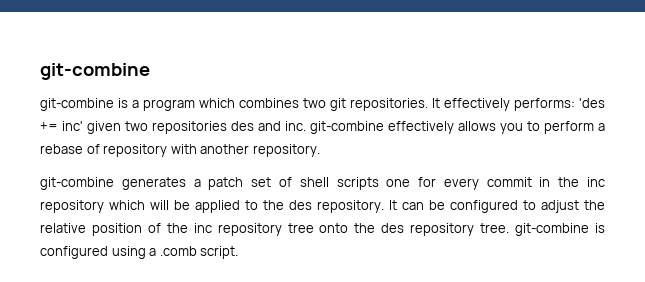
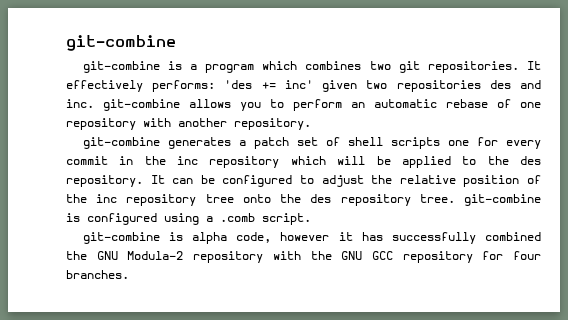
- It effectively performs: 'des += inc' given two repositories des and inc. git-combine effectively allows you to perform a rebase of repository with another repository.
+ It effectively performs: 'des += inc' given two repositories des and inc. git-combine allows you to perform an automatic rebase of one repository with another repository.
+ git-combine is alpha code, however it has successfully combined the GNU Modula-2 repository with the GNU GCC repository for four branches.

